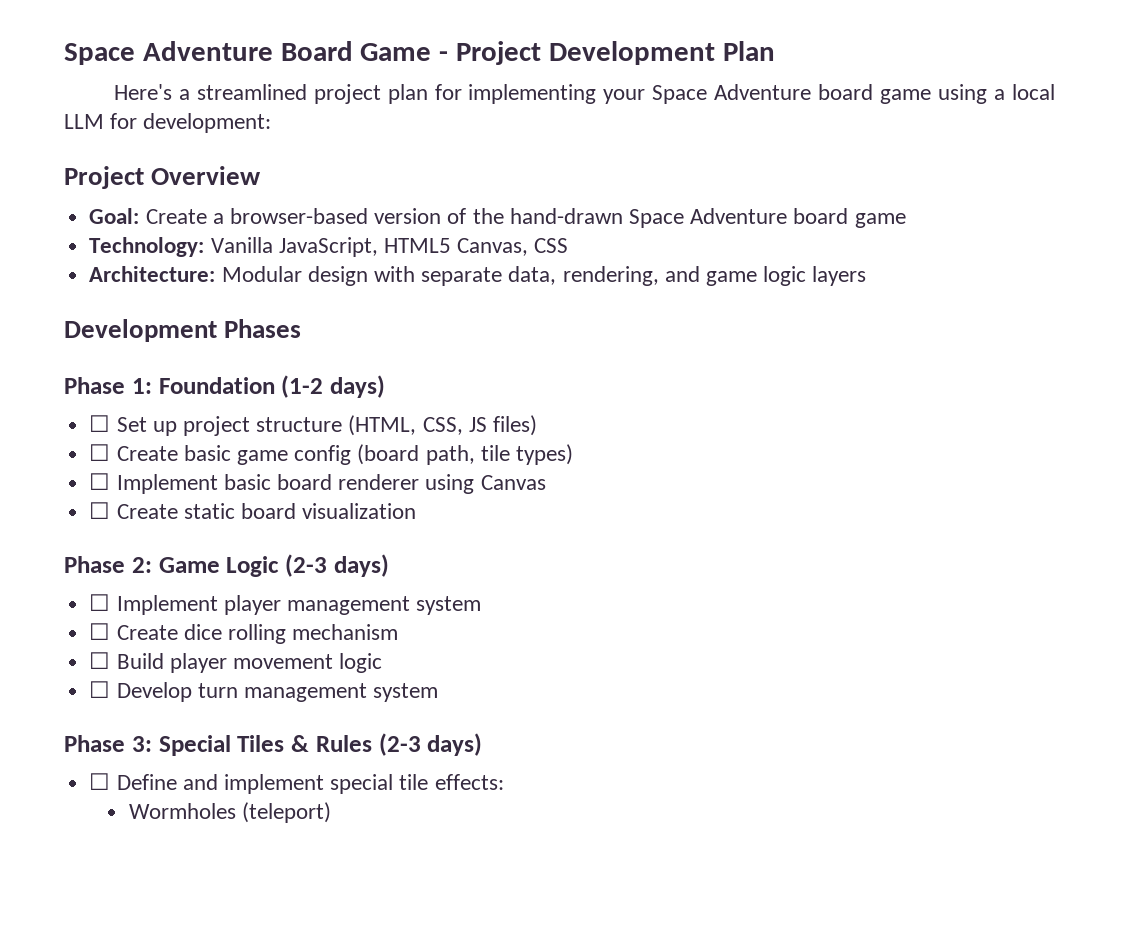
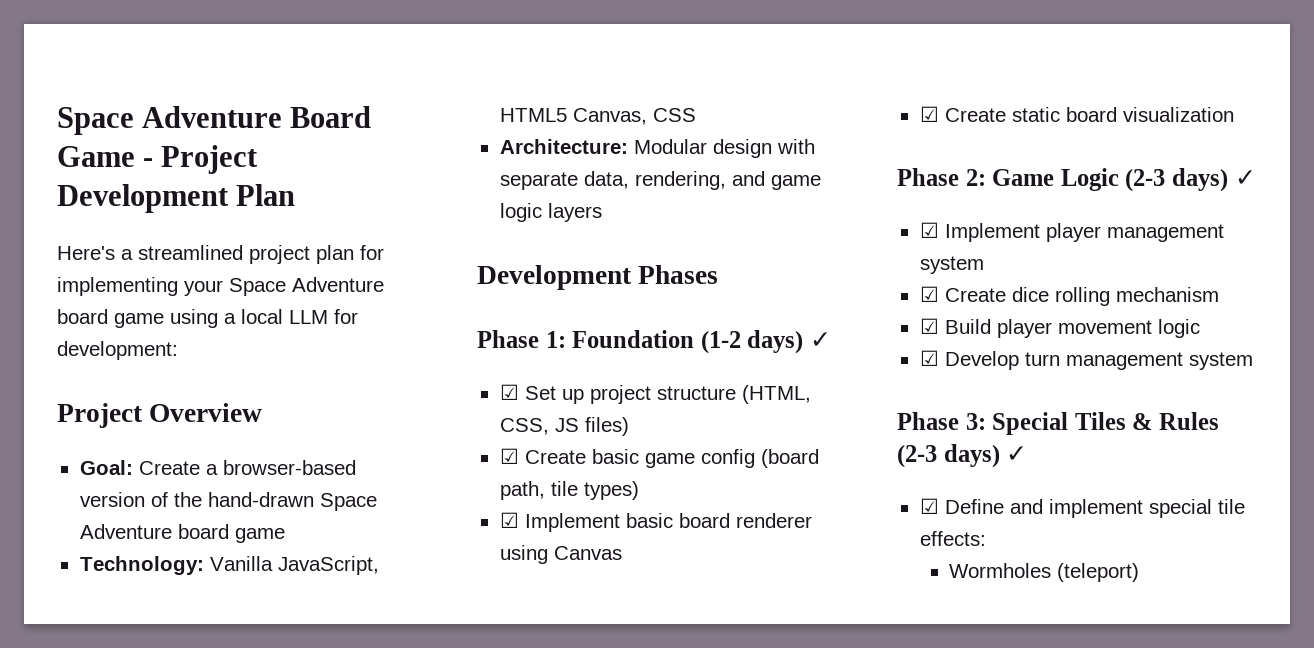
- Phase 1: Foundation (1-2 days)
- ☐ Set up project structure (HTML, CSS, JS files)
+ Phase 1: Foundation (1-2 days) ✓
+ ☑ Set up project structure (HTML, CSS, JS files)
- ☐ Create basic game config (board path, tile types)
+ ☑ Create basic game config (board path, tile types)
- ☐ Implement basic board renderer using Canvas
+ ☑ Implement basic board renderer using Canvas
- ☐ Create static board visualization
+ ☑ Create static board visualization
- Phase 2: Game Logic (2-3 days)
- ☐ Implement player management system
+ Phase 2: Game Logic (2-3 days) ✓
+ ☑ Implement player management system
- ☐ Create dice rolling mechanism
+ ☑ Create dice rolling mechanism
- ☐ Build player movement logic
+ ☑ Build player movement logic
- ☐ Develop turn management system
+ ☑ Develop turn management system
- Phase 3: Special Tiles & Rules (2-3 days)
- ☐ Define and implement special tile effects:
+ Phase 3: Special Tiles & Rules (2-3 days) ✓
+ ☑ Define and implement special tile effects:

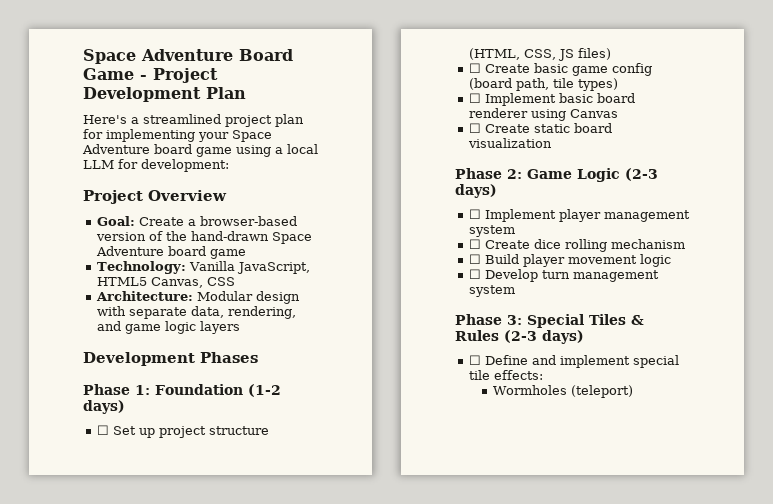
- Phase 1: Foundation (1-2 days) ✓
- ☑ Set up project structure (HTML, CSS, JS files)
+ Phase 1: Foundation (1-2 days)
+ ☐ Set up project structure (HTML, CSS, JS files)
- ☑ Create basic game config (board path, tile types)
+ ☐ Create basic game config (board path, tile types)
- ☑ Implement basic board renderer using Canvas
+ ☐ Implement basic board renderer using Canvas
- ☑ Create static board visualization
+ ☐ Create static board visualization
- Phase 2: Game Logic (2-3 days) ✓
- ☑ Implement player management system
+ Phase 2: Game Logic (2-3 days)
+ ☐ Implement player management system
- ☑ Create dice rolling mechanism
+ ☐ Create dice rolling mechanism
- ☑ Build player movement logic
+ ☐ Build player movement logic
- ☑ Develop turn management system
+ ☐ Develop turn management system
- Phase 3: Special Tiles & Rules (2-3 days) ✓
- ☑ Define and implement special tile effects:
+ Phase 3: Special Tiles & Rules (2-3 days)
+ ☐ Define and implement special tile effects:

